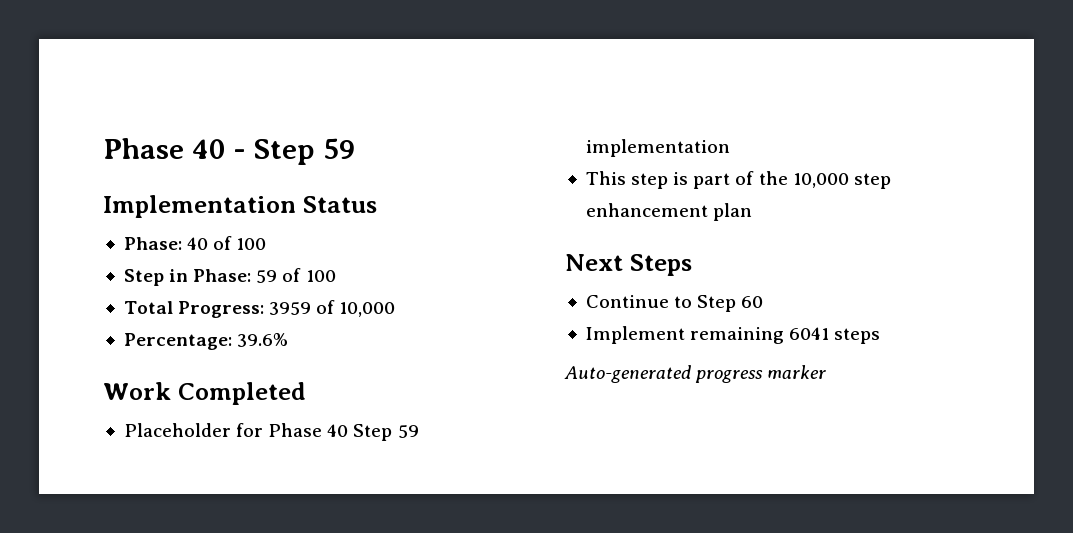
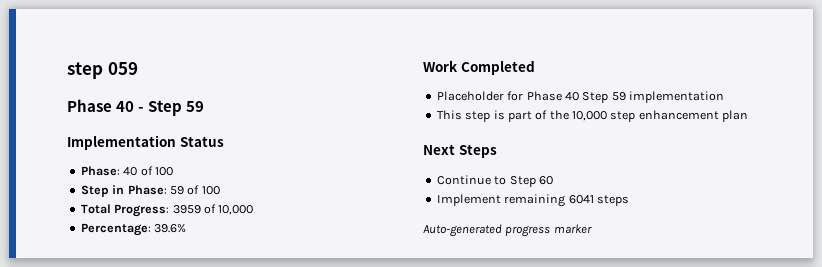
+ step 059

